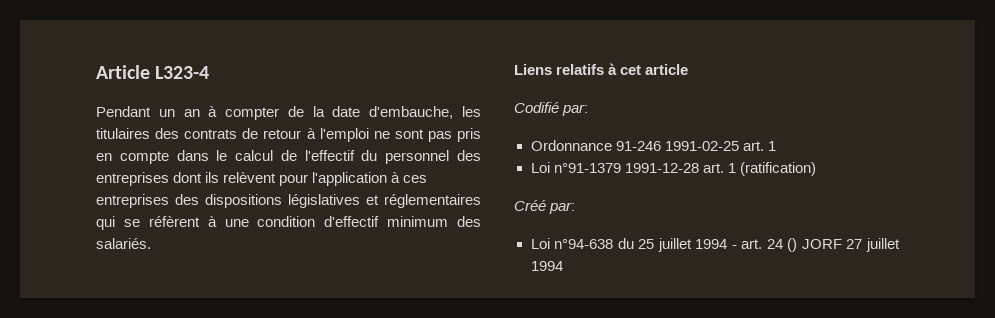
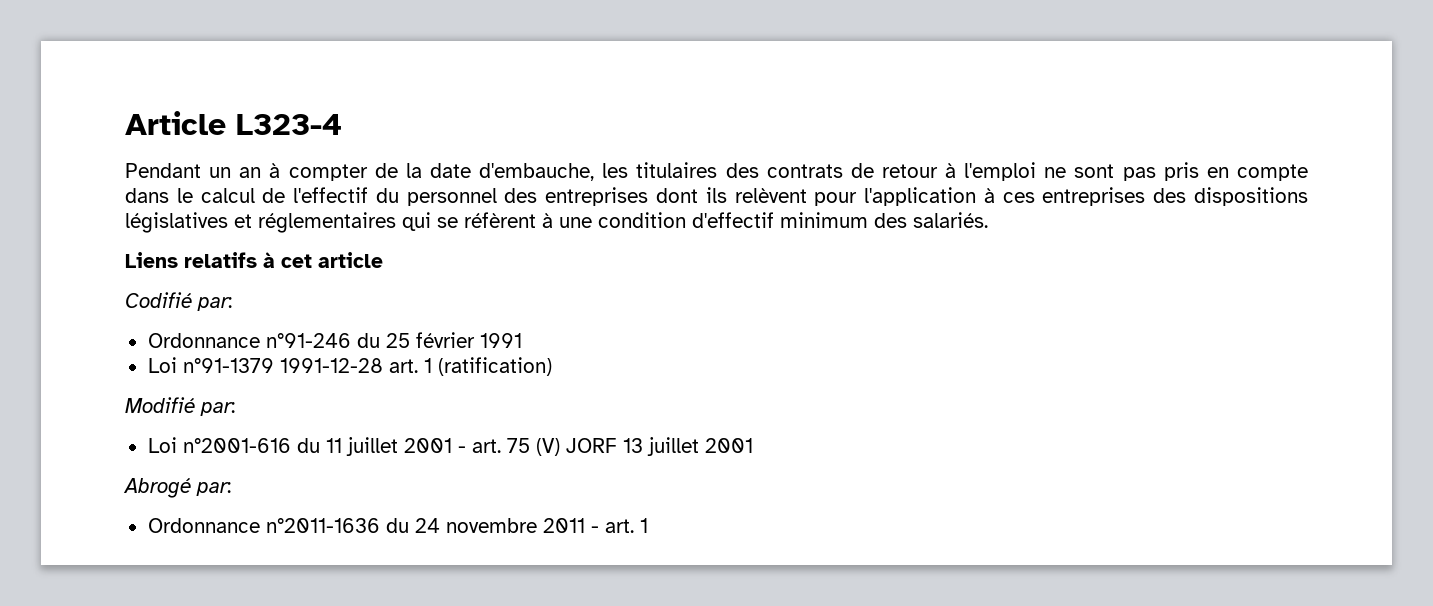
- Ordonnance 91-246 1991-02-25 art. 1
+ Ordonnance n°91-246 du 25 février 1991
- Créé par:
+ Modifié par:
- Loi n°94-638 du 25 juillet 1994 - art. 24 () JORF 27 juillet 1994
+ Loi n°2001-616 du 11 juillet 2001 - art. 75 (V) JORF 13 juillet 2001
+ Abrogé par:
+ Ordonnance n°2011-1636 du 24 novembre 2011 - art. 1

